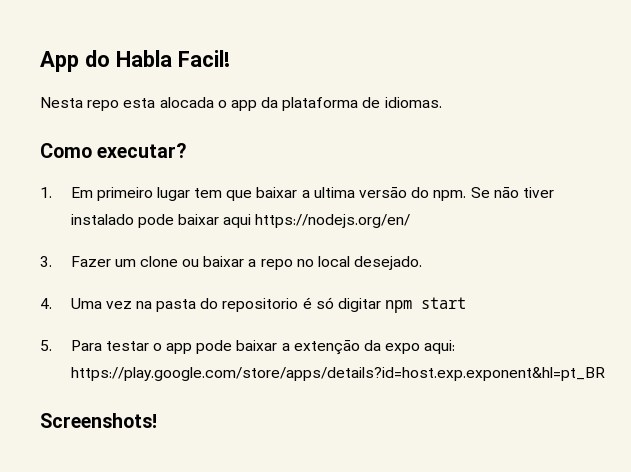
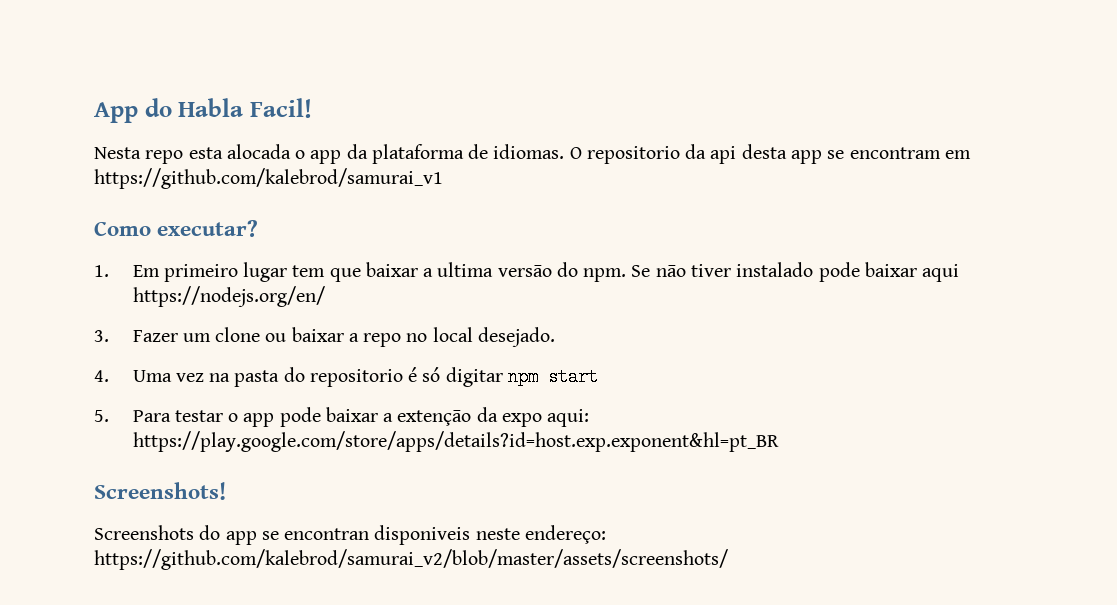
+ O repositorio da api desta app se encontram em https://github.com/kalebrod/samurai_v1
+ Screenshots do app se encontran disponiveis neste endereço: https://github.com/kalebrod/samurai_v2/blob/master/assets/screenshots/

